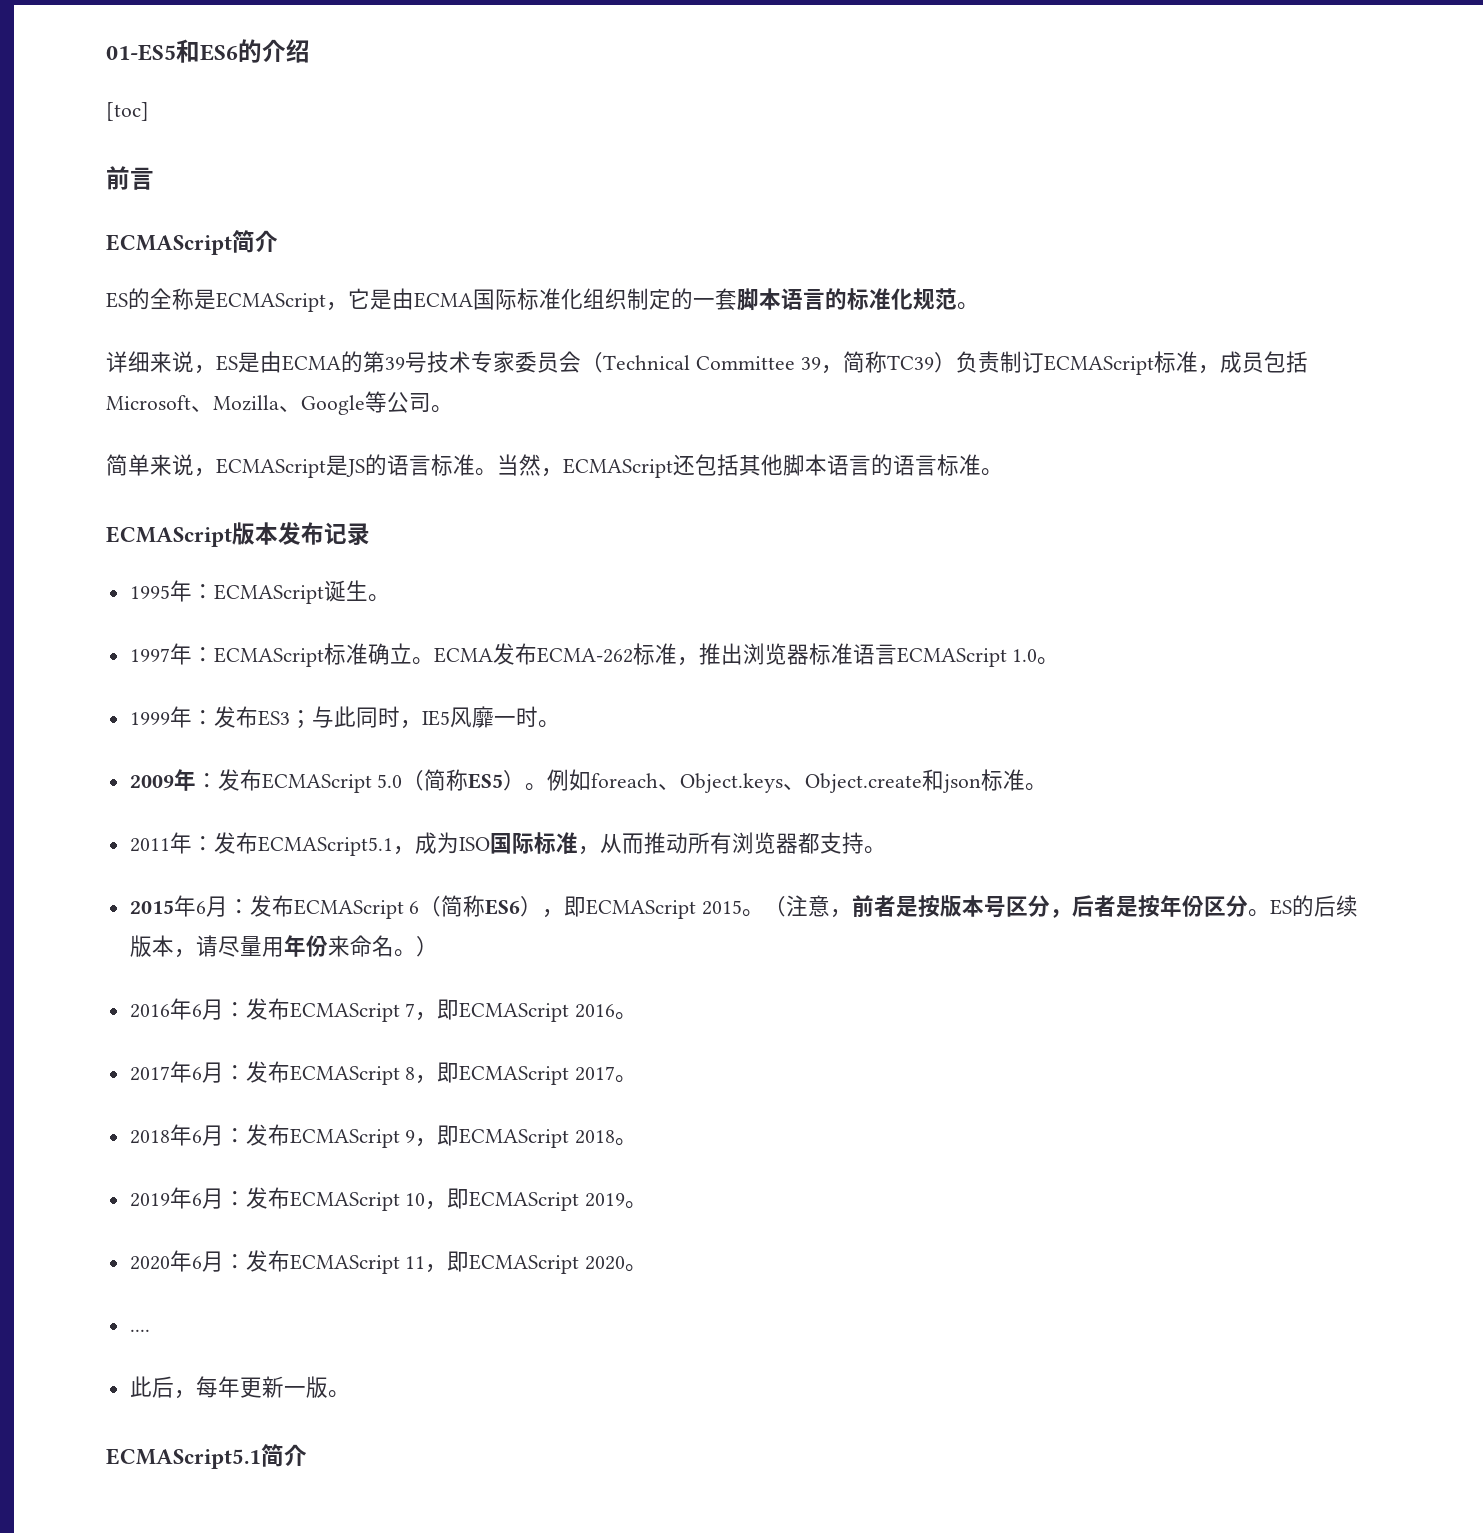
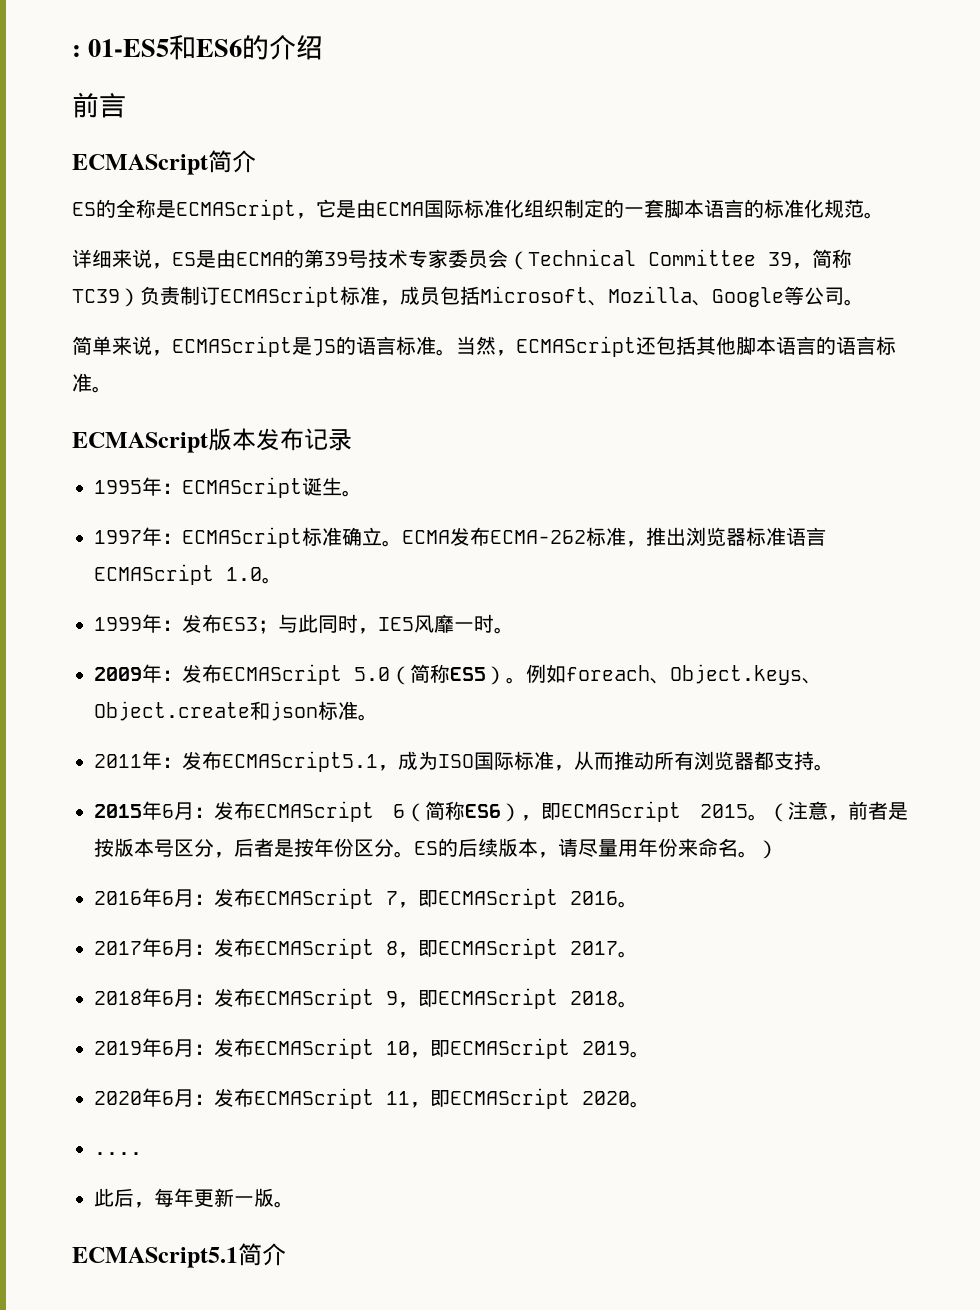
- 01-ES5和ES6的介绍
+ : 01-ES5和ES6的介绍
- [toc]

